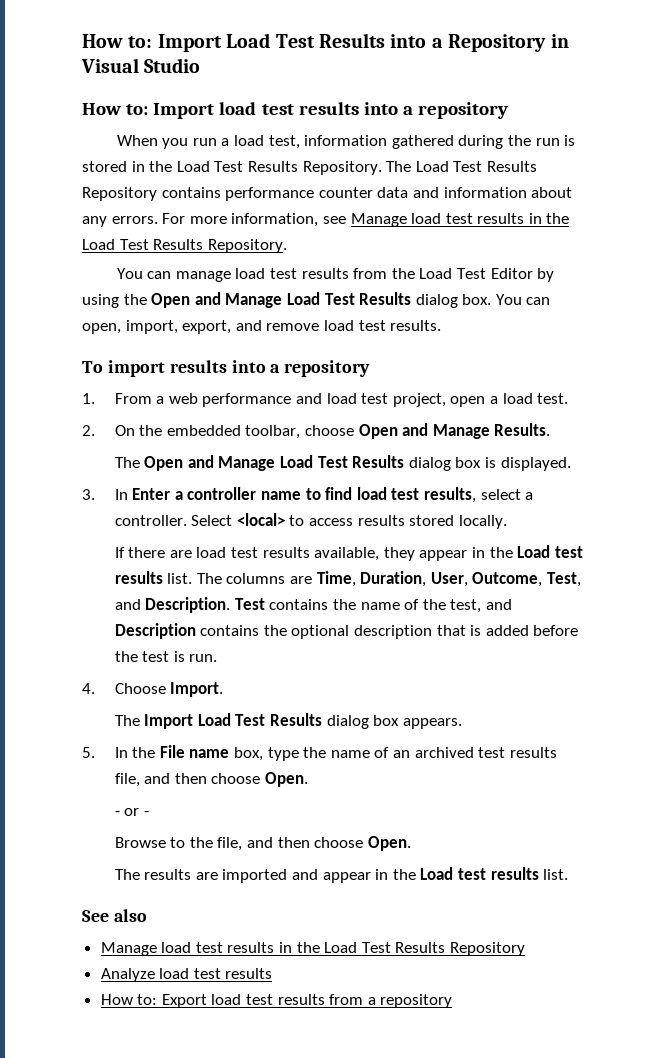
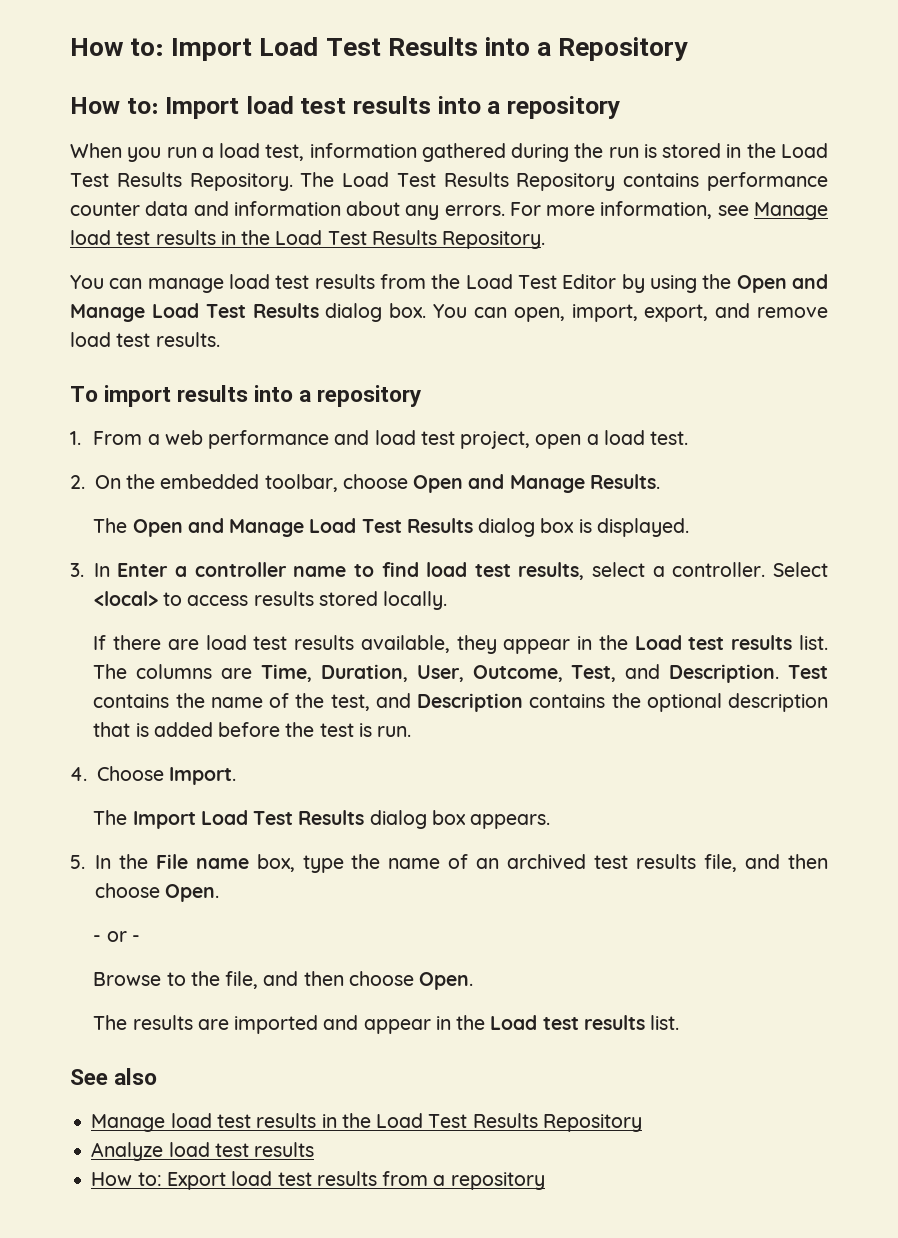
- How to: Import Load Test Results into a Repository in Visual Studio
+ How to: Import Load Test Results into a Repository

